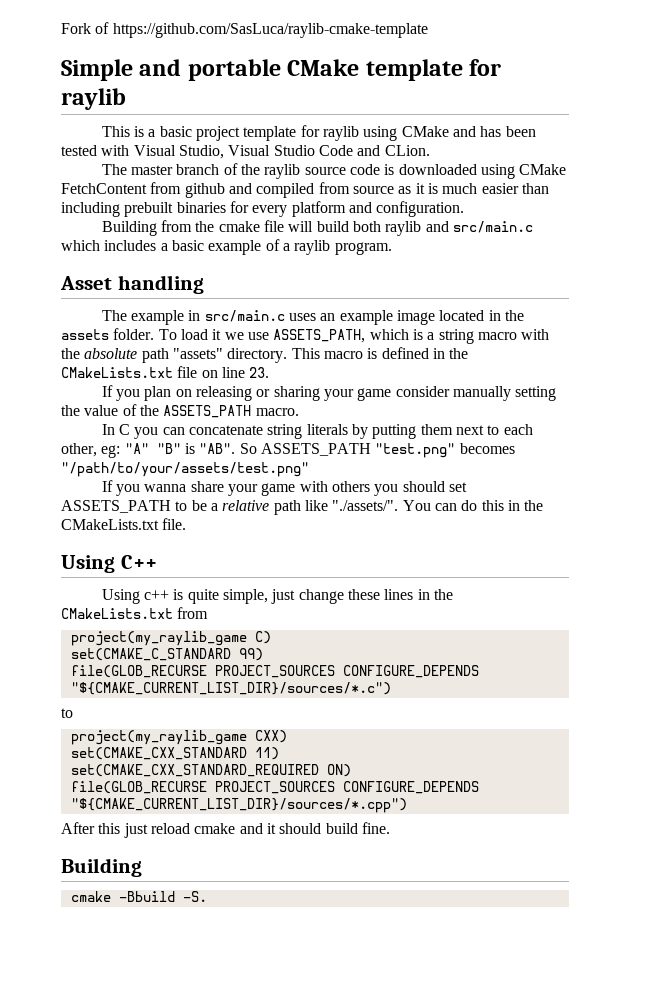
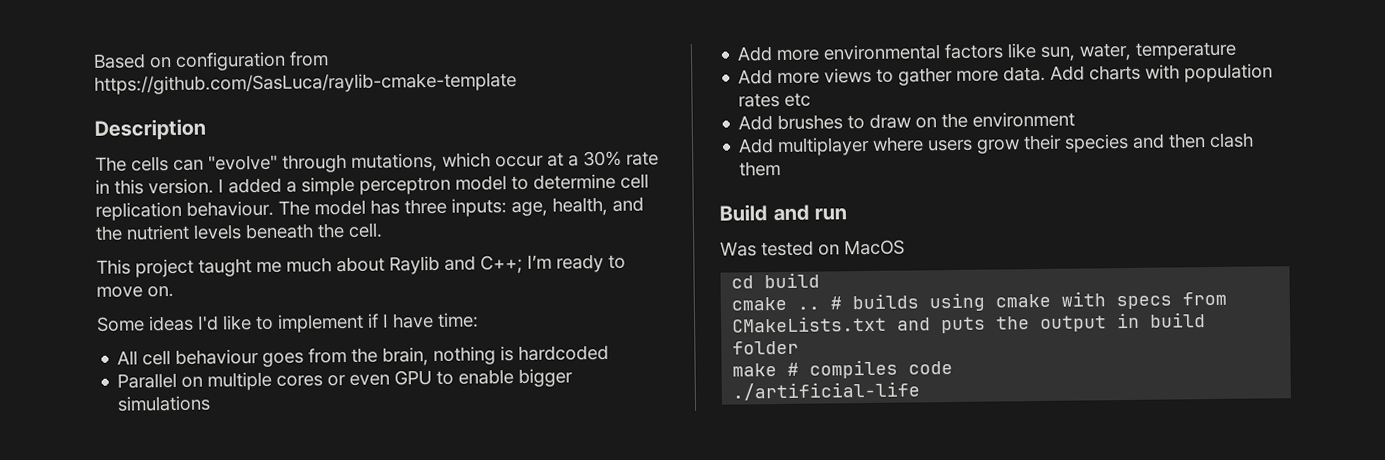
- Fork of https://github.com/SasLuca/raylib-cmake-template
- Simple and portable CMake template for raylib
- This is a basic project template for raylib using CMake and has been tested with Visual Studio, Visual Studio Code and CLion.
- The master branch of the raylib source code is downloaded using CMake FetchContent from github and compiled from source as it is much easier than including prebuilt binaries for every platform and configuration.
- Building from the cmake file will build both raylib and src/main.c which includes a basic example of a raylib program.
- Asset handling
- The example in src/main.c uses an example image located in the assets folder. To load it we use ASSETS_PATH, which is a string macro with the absolute path "assets" directory. This macro is defined in the CMakeLists.txt file on line 23.
- If you plan on releasing or sharing your game consider manually setting the value of the ASSETS_PATH macro.
- In C you can concatenate string literals by putting them next to each other, eg: "A" "B" is "AB". So ASSETS_PATH "test.png" becomes "/path/to/your/assets/test.png"
- If you wanna share your game with others you should set ASSETS_PATH to be a relative path like "./assets/". You can do this in the CMakeLists.txt file.
- Using C++
- Using c++ is quite simple, just change these lines in the CMakeLists.txt from
- project(my_raylib_game C)
- set(CMAKE_C_STANDARD 99)
- file(GLOB_RECURSE PROJECT_SOURCES CONFIGURE_DEPENDS "${CMAKE_CURRENT_LIST_DIR}/sources/*.c")
- to
- project(my_raylib_game CXX)
- set(CMAKE_CXX_STANDARD 11)
- set(CMAKE_CXX_STANDARD_REQUIRED ON)
- file(GLOB_RECURSE PROJECT_SOURCES CONFIGURE_DEPENDS "${CMAKE_CURRENT_LIST_DIR}/sources/*.cpp")
- After this just reload cmake and it should build fine.
- Building
- cmake -Bbuild -S.
+ Based on configuration from https://github.com/SasLuca/raylib-cmake-template
+ Description
+ The cells can "evolve" through mutations, which occur at a 30% rate in this version. I added a simple perceptron model to determine cell replication behaviour. The model has three inputs: age, health, and the nutrient levels beneath the cell.
+ This project taught me much about Raylib and C++; I’m ready to move on.
+ Some ideas I'd like to implement if I have time:
+ All cell behaviour goes from the brain, nothing is hardcoded
+ Parallel on multiple cores or even GPU to enable bigger simulations
+ Add more environmental factors like sun, water, temperature
+ Add more views to gather more data. Add charts with population rates etc
+ Add brushes to draw on the environment
+ Add multiplayer where users grow their species and then clash them
+ Build and run
+ Was tested on MacOS
+ cd build
+ cmake .. # builds using cmake with specs from CMakeLists.txt and puts the output in build folder
+ make # compiles code
+ ./artificial-life

